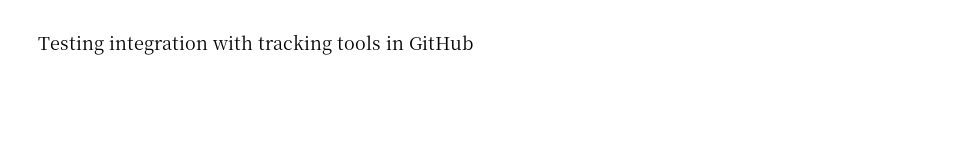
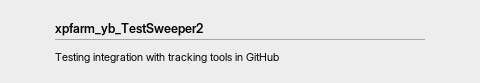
+ xpfarm_yb_TestSweeper2

